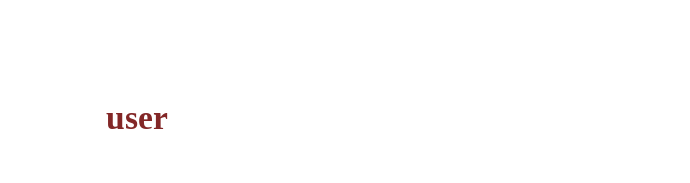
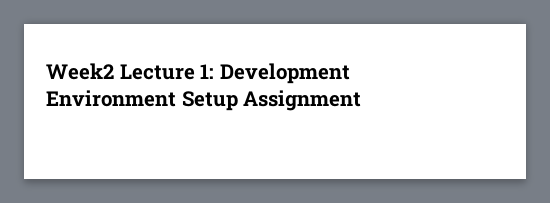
- user
+ Week2 Lecture 1: Development Environment Setup Assignment

